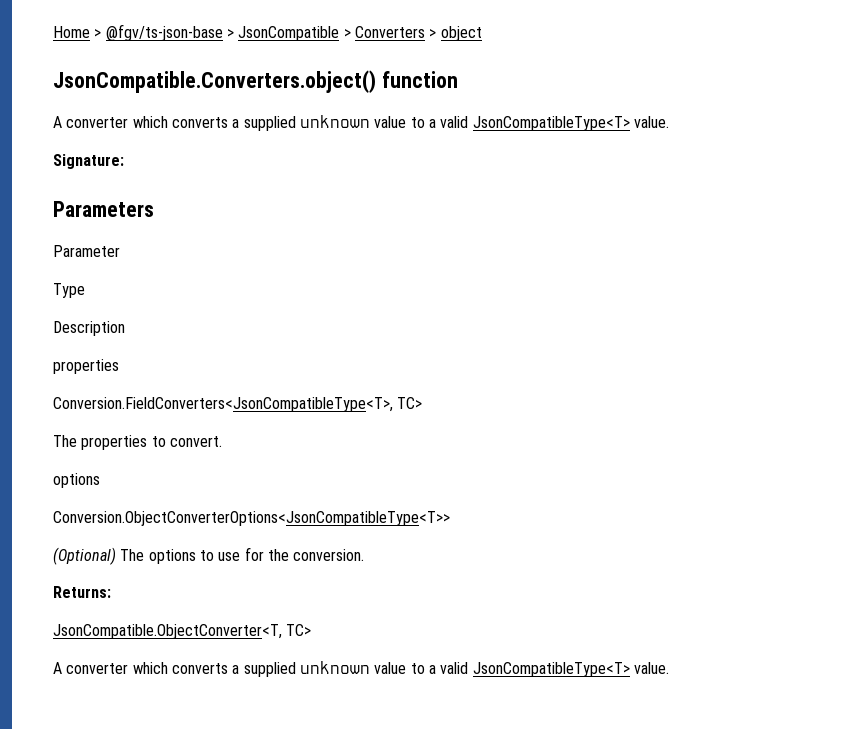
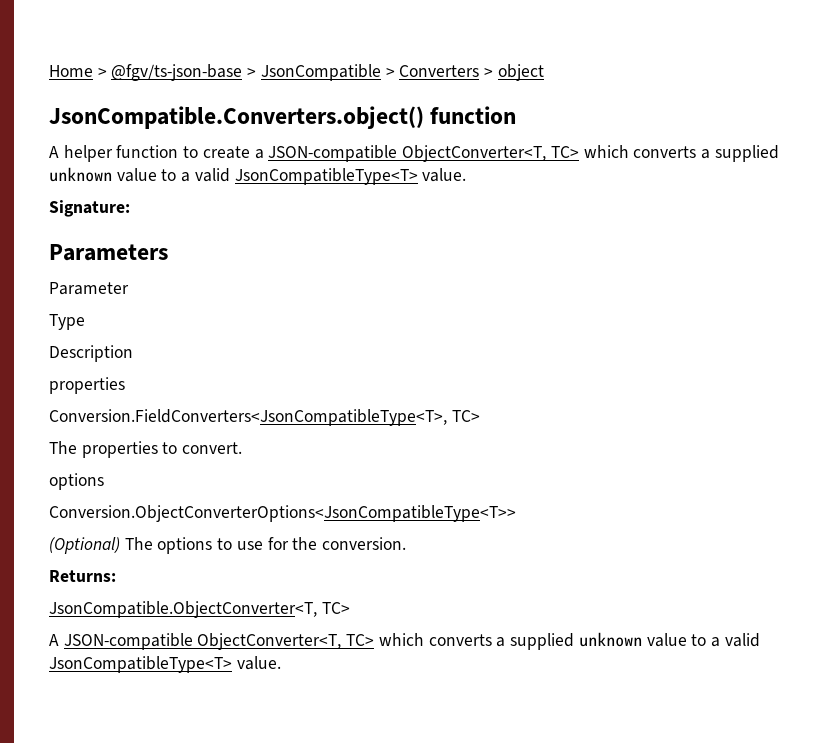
  JsonCompatible.Converters.object() function
- A converter which converts a supplied unknown value to a valid JsonCompatibleType<T> value.
+ A helper function to create a JSON-compatible ObjectConverter<T, TC> which converts a supplied unknown value to a valid JsonCompatibleType<T> value.
  JsonCompatible.ObjectConverter<T, TC>
- A converter which converts a supplied unknown value to a valid JsonCompatibleType<T> value.
+ A JSON-compatible ObjectConverter<T, TC> which converts a supplied unknown value to a valid JsonCompatibleType<T> value.

